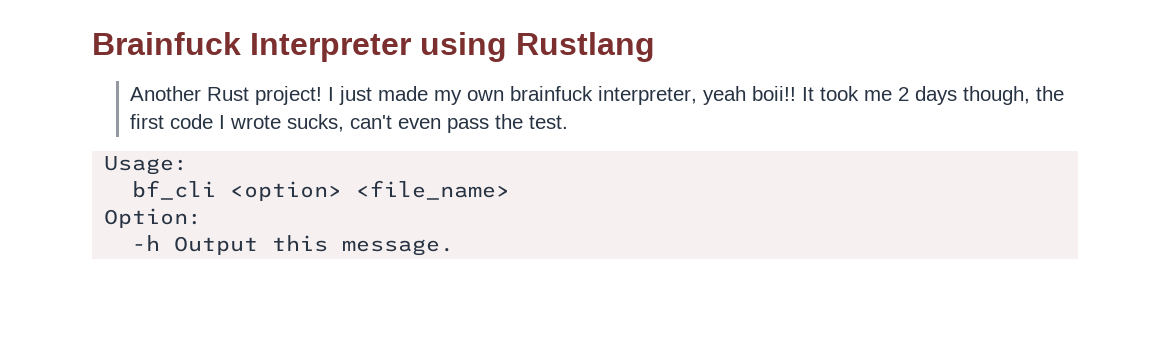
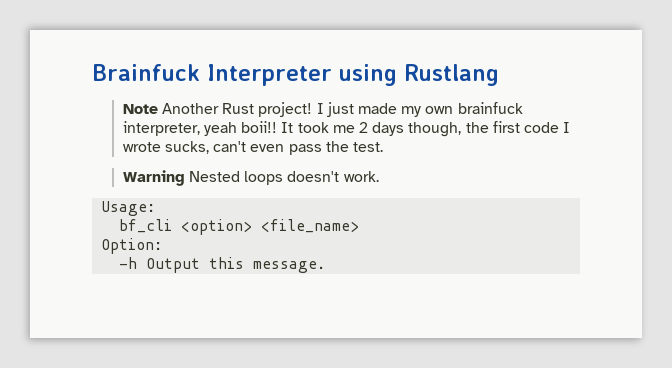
- Another Rust project!
+ Note Another Rust project!
+ Warning Nested loops doesn't work.

